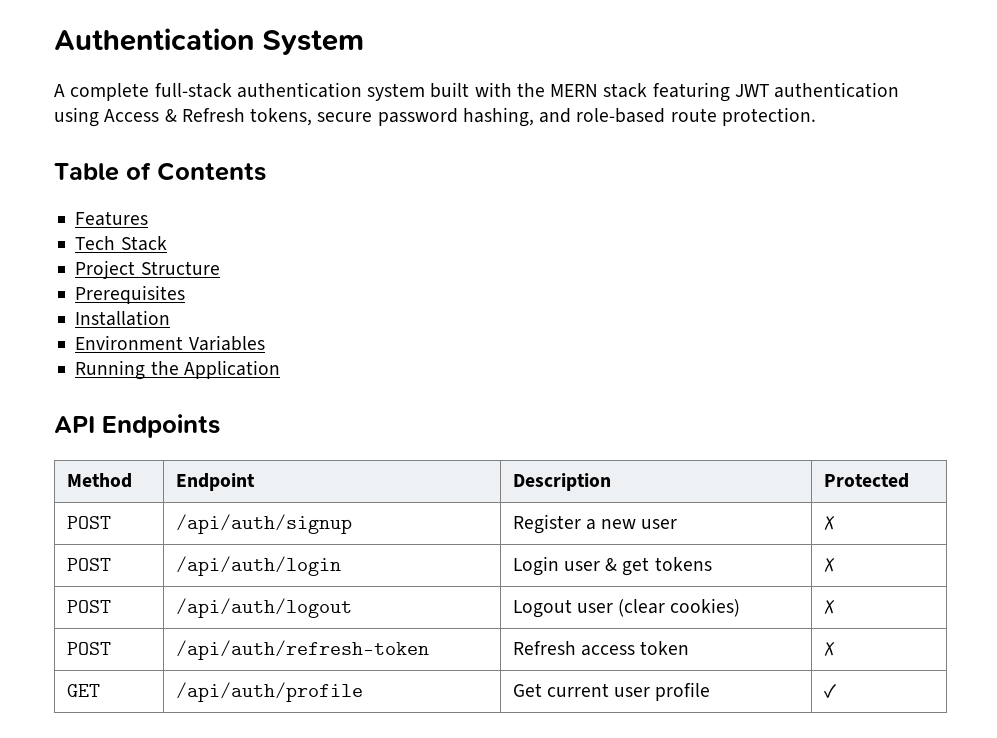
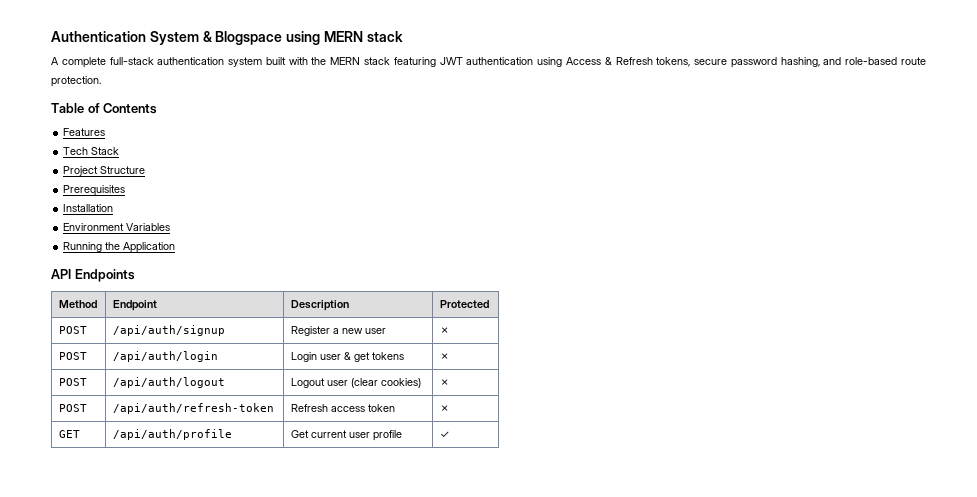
- Authentication System
+ Authentication System & Blogspace using MERN stack

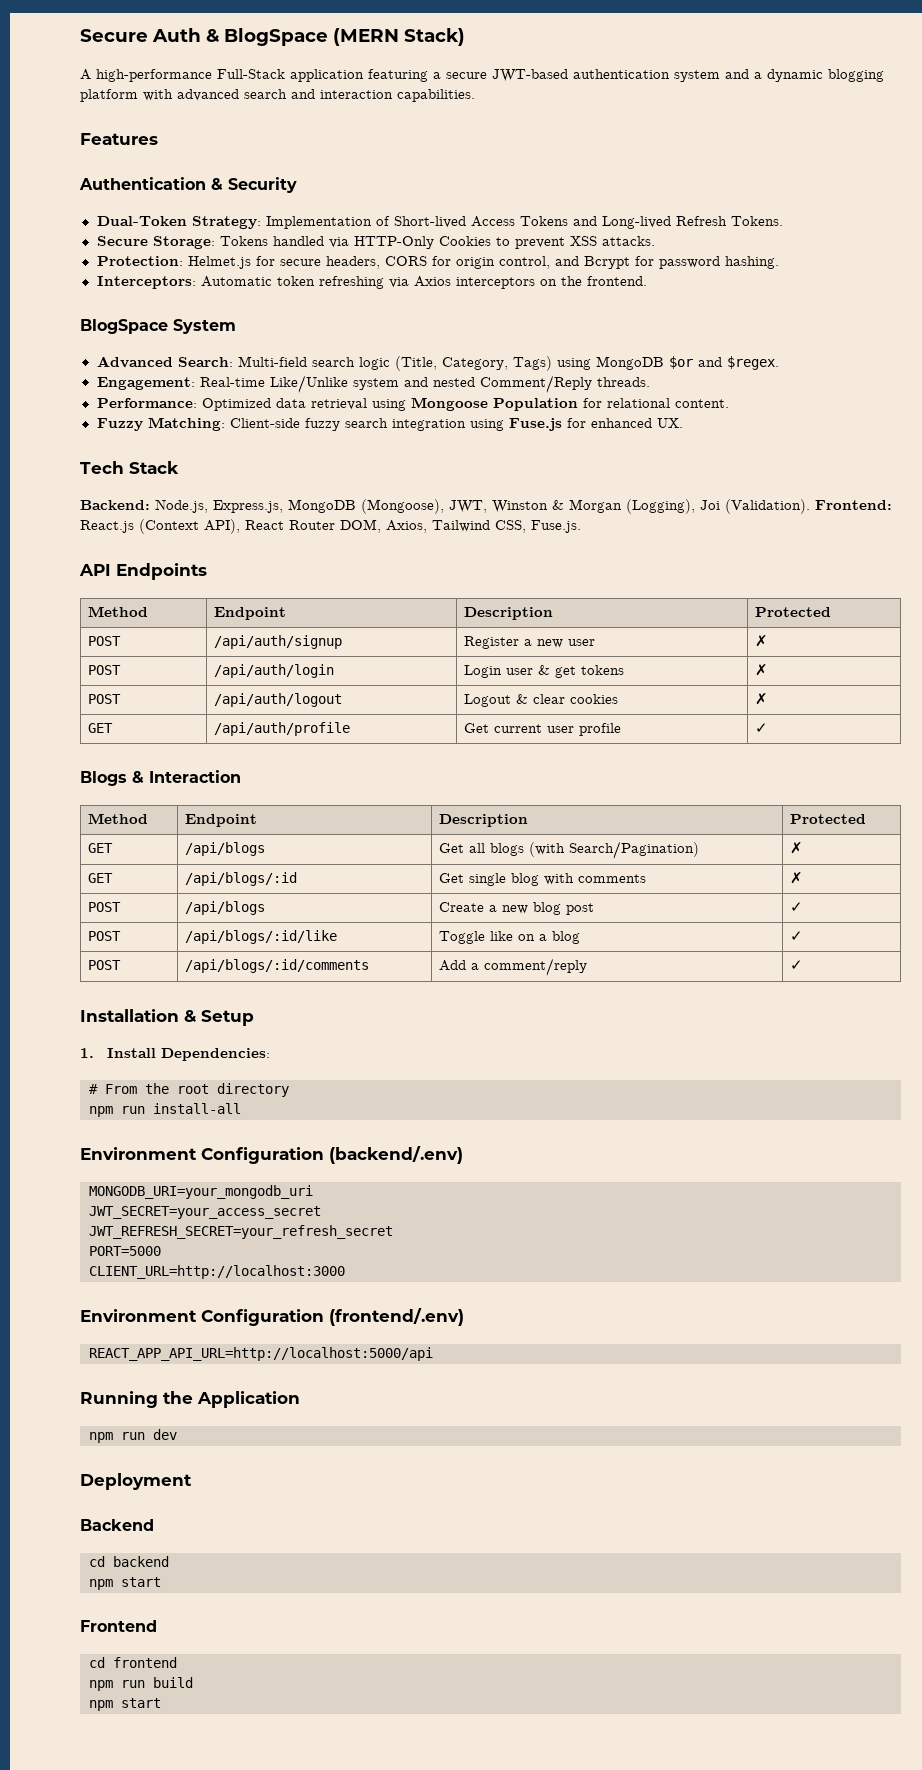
- Authentication System & Blogspace using MERN stack
- A complete full-stack authentication system built with the MERN stack featuring JWT authentication using Access & Refresh tokens, secure password hashing, and role-based route protection.
- Table of Contents
+ Secure Auth & BlogSpace (MERN Stack)
+ A high-performance Full-Stack application featuring a secure JWT-based authentication system and a dynamic blogging platform with advanced search and interaction capabilities.
  Features
+ Authentication & Security
+ Dual-Token Strategy: Implementation of Short-lived Access Tokens and Long-lived Refresh Tokens.
+ Secure Storage: Tokens handled via HTTP-Only Cookies to prevent XSS attacks.
+ Protection: Helmet.js for secure headers, CORS for origin control, and Bcrypt for password hashing.
+ Interceptors: Automatic token refreshing via Axios interceptors on the frontend.
+ BlogSpace System
+ Advanced Search: Multi-field search logic (Title, Category, Tags) using MongoDB $or and $regex.
+ Engagement: Real-time Like/Unlike system and nested Comment/Reply threads.
+ Performance: Optimized data retrieval using Mongoose Population for relational content.
+ Fuzzy Matching: Client-side fuzzy search integration using Fuse.js for enhanced UX.
  Tech Stack
- Project Structure
- Prerequisites
- Installation
- Environment Variables
- Running the Application
+ Backend: Node.js, Express.js, MongoDB (Mongoose), JWT, Winston & Morgan (Logging), Joi (Validation). Frontend: React.js (Context API), React Router DOM, Axios, Tailwind CSS, Fuse.js.
- POST | /api/auth/logout | Logout user (clear cookies) | ✗
- POST | /api/auth/refresh-token | Refresh access token | ✗
+ POST | /api/auth/logout | Logout & clear cookies | ✗
+ Blogs & Interaction
+ Method | Endpoint | Description | Protected
+ GET | /api/blogs | Get all blogs (with Search/Pagination) | ✗
+ GET | /api/blogs/:id | Get single blog with comments | ✗
+ POST | /api/blogs | Create a new blog post | ✓
+ POST | /api/blogs/:id/like | Toggle like on a blog | ✓
+ POST | /api/blogs/:id/comments | Add a comment/reply | ✓
+ Installation & Setup
+ 1. Install Dependencies:
+ # From the root directory
+ npm run install-all
+ Environment Configuration (backend/.env)
+ MONGODB_URI=your_mongodb_uri
+ JWT_SECRET=your_access_secret
+ JWT_REFRESH_SECRET=your_refresh_secret
+ PORT=5000
+ CLIENT_URL=http://localhost:3000
+ Environment Configuration (frontend/.env)
+ REACT_APP_API_URL=http://localhost:5000/api
+ Running the Application
+ npm run dev
+ Deployment
+ Backend
+ cd backend
+ npm start
+ Frontend
+ cd frontend
+ npm run build
+ npm start

